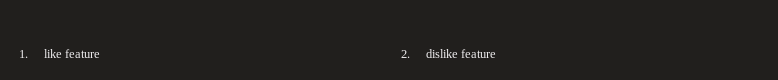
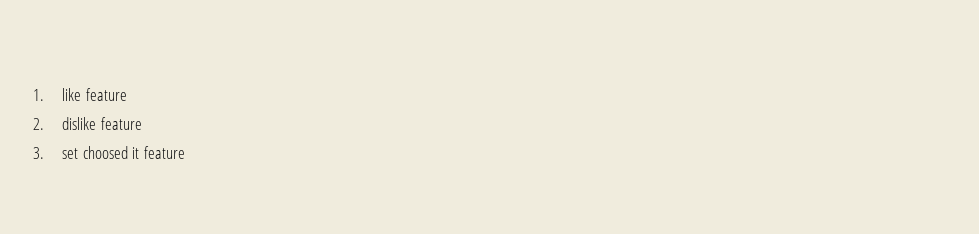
+ 3. set choosed it feature

